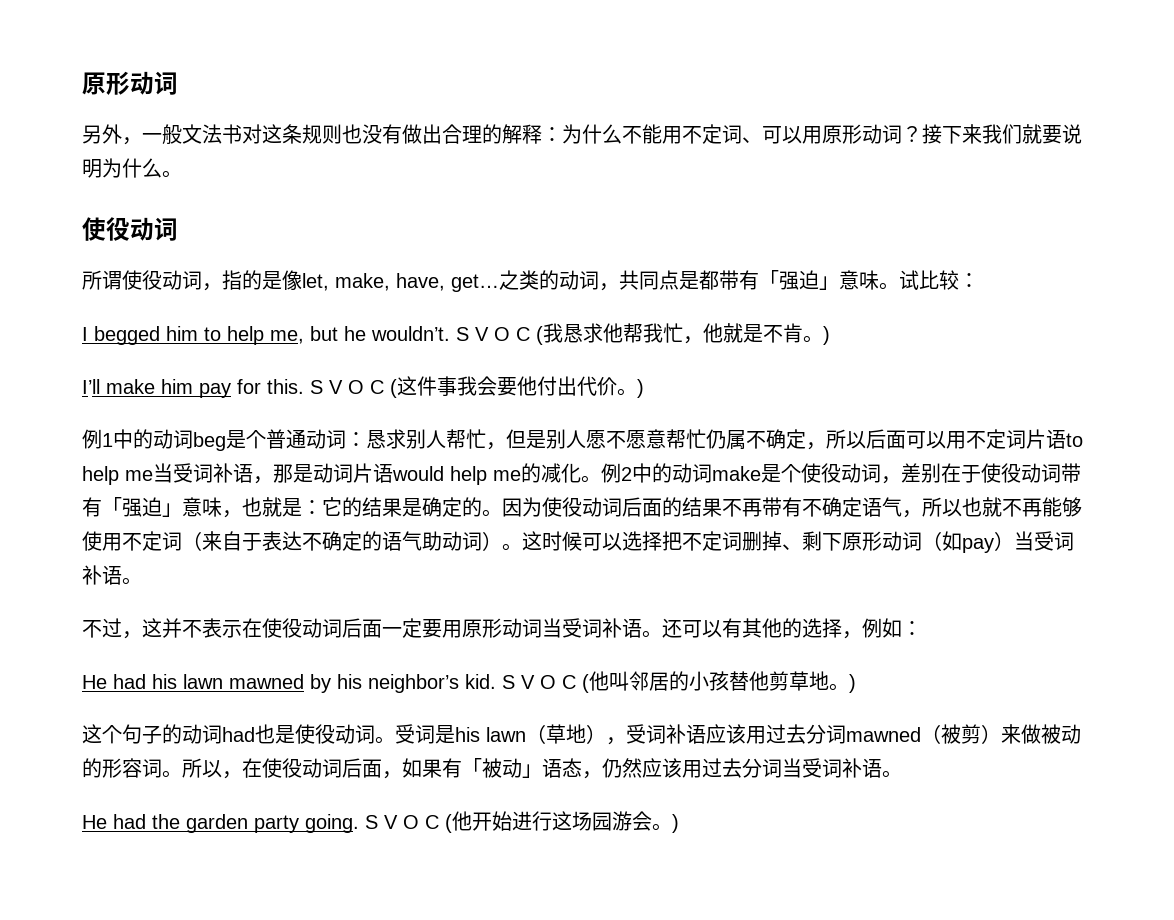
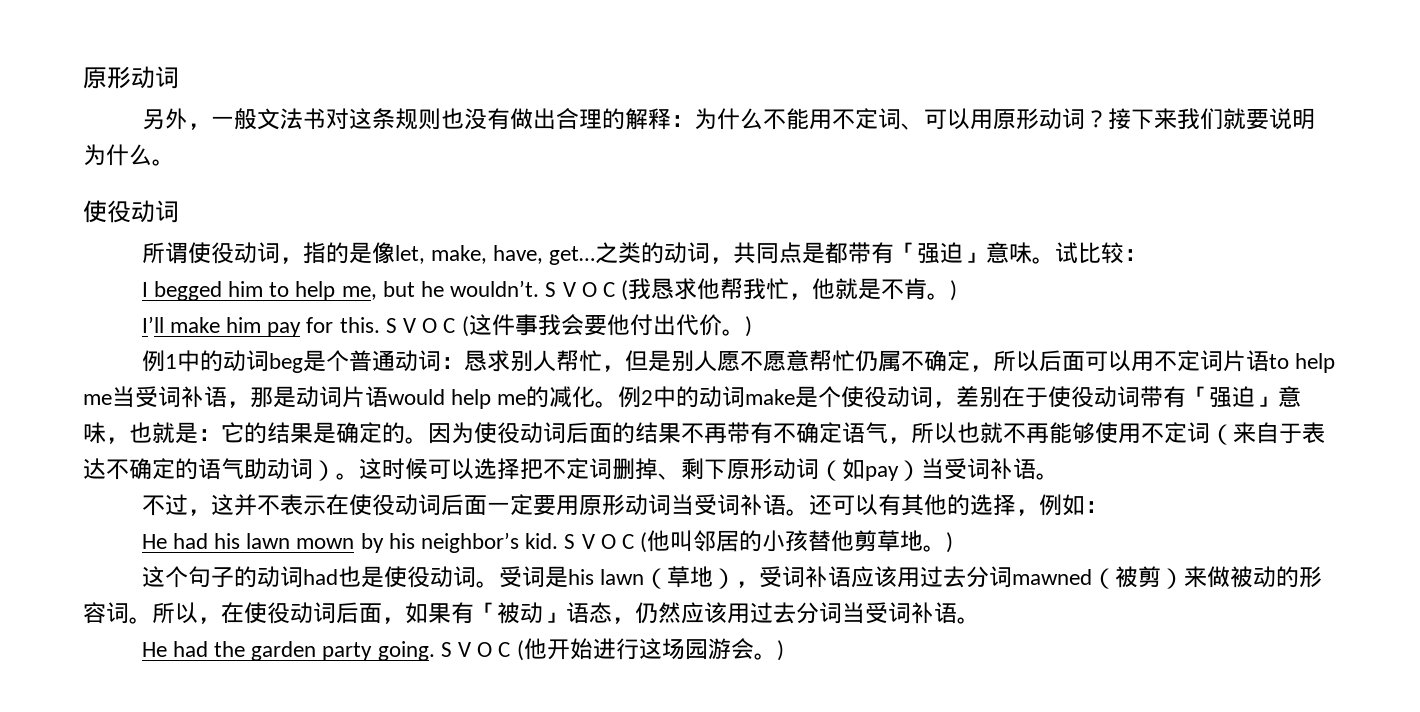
- He had his lawn mawned by his neighbor’s kid.
+ He had his lawn mown by his neighbor’s kid.

